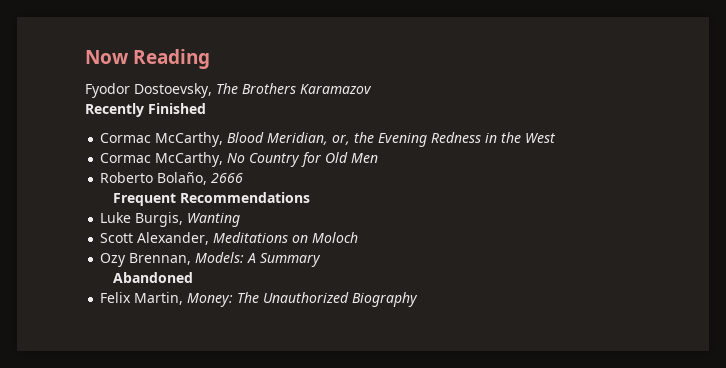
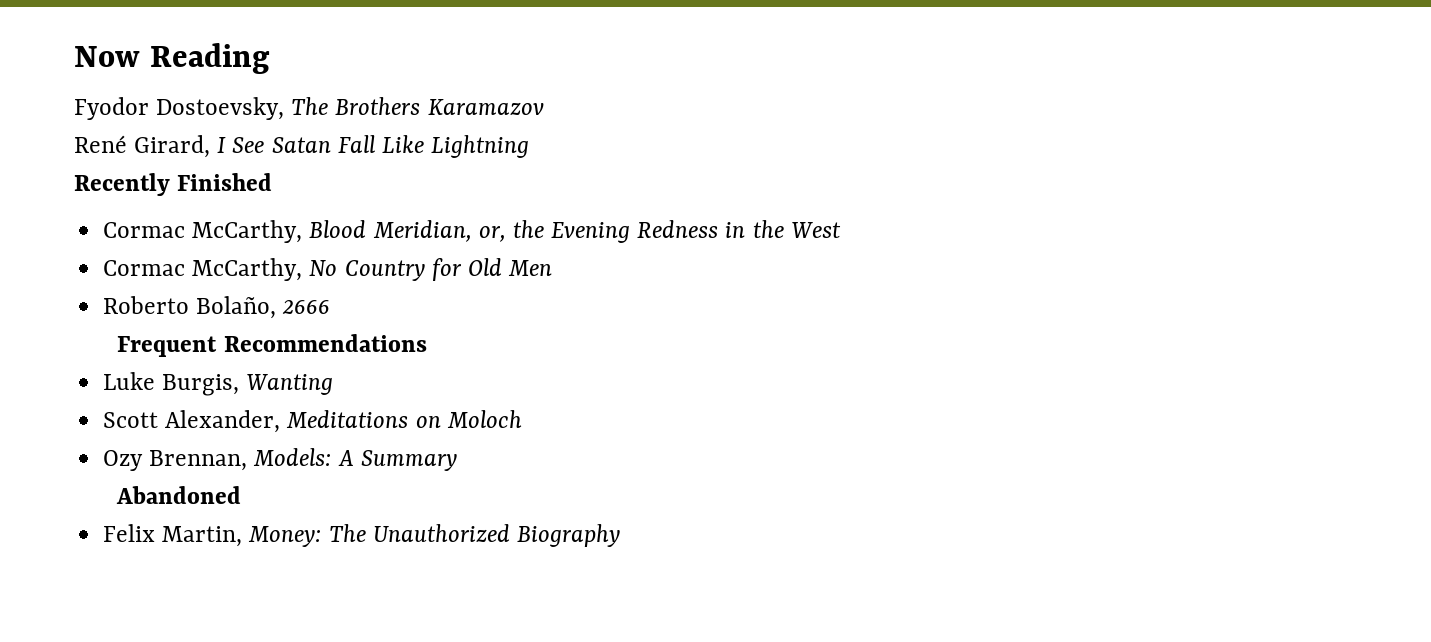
+ René Girard, I See Satan Fall Like Lightning

